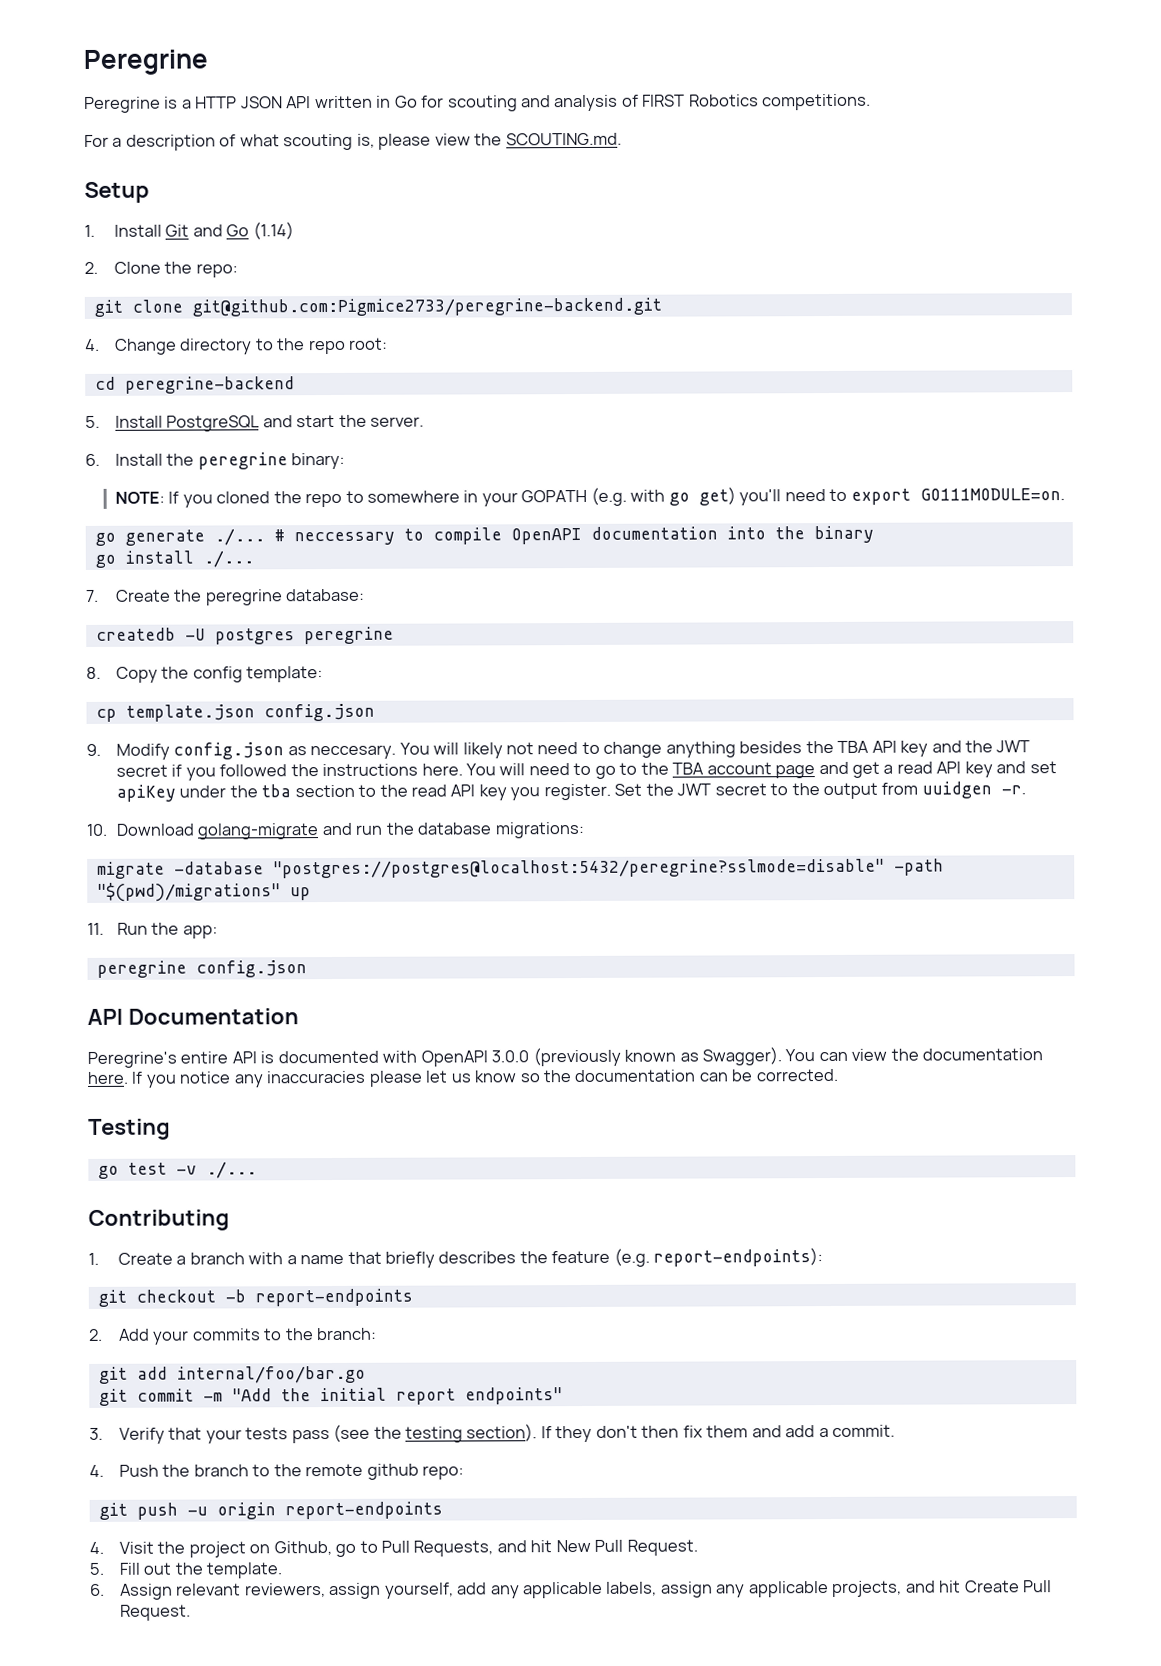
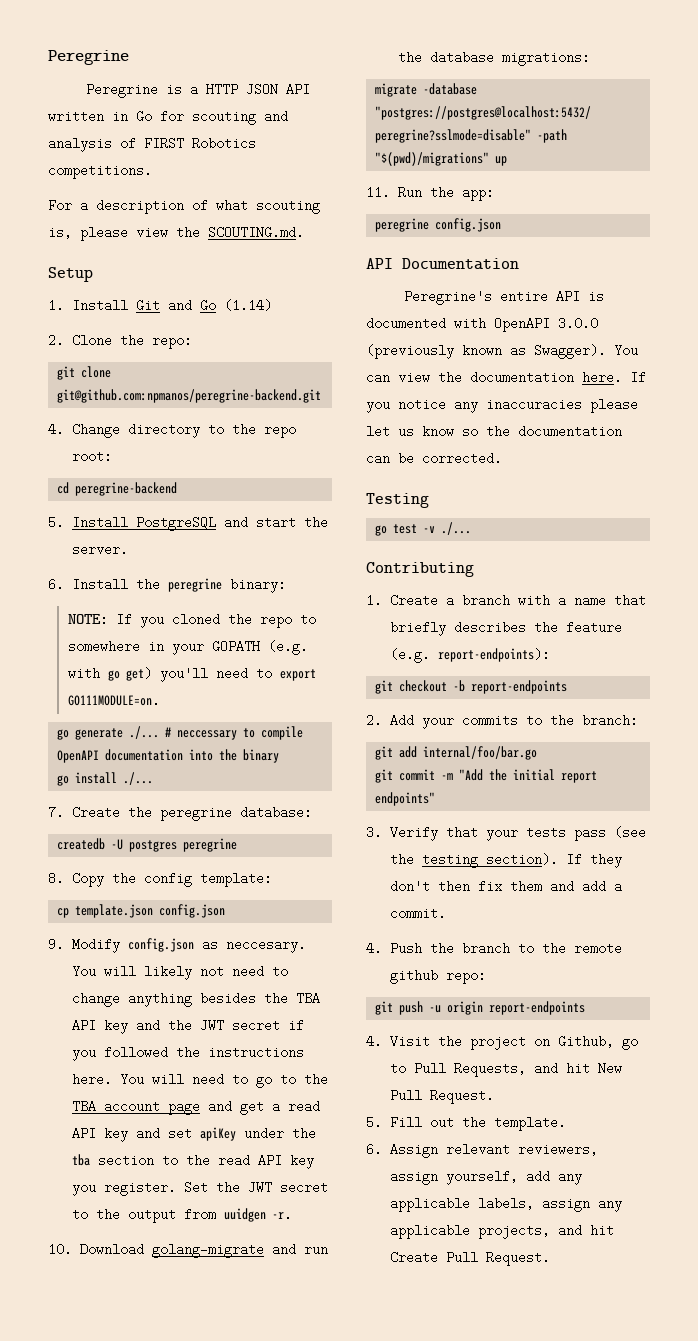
- git clone git@github.com:Pigmice2733/peregrine-backend.git
+ git clone git@github.com:npmanos/peregrine-backend.git

